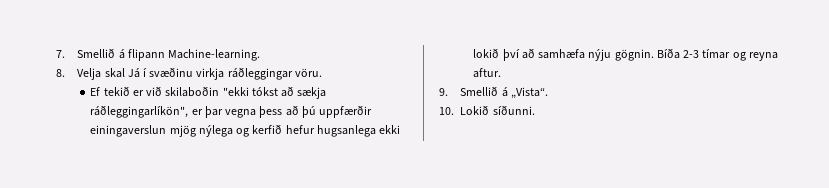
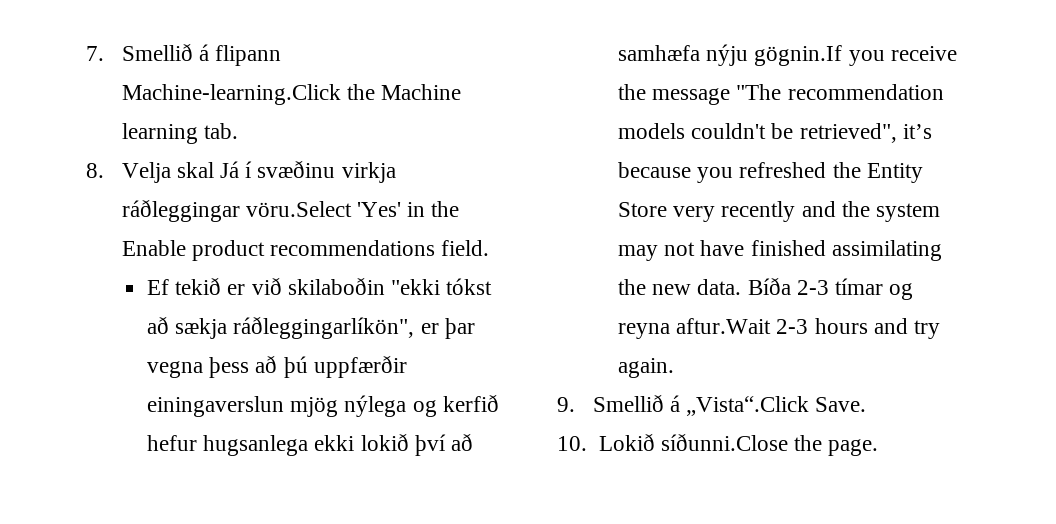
- 7. Smellið á flipann Machine-learning.
+ 7. Smellið á flipann Machine-learning.Click the Machine learning tab.
- 8. Velja skal Já í svæðinu virkja ráðleggingar vöru.
+ 8. Velja skal Já í svæðinu virkja ráðleggingar vöru.Select 'Yes' in the Enable product recommendations field.
- Ef tekið er við skilaboðin "ekki tókst að sækja ráðleggingarlíkön", er þar vegna þess að þú uppfærðir einingaverslun mjög nýlega og kerfið hefur hugsanlega ekki lokið því að samhæfa nýju gögnin.
+ Ef tekið er við skilaboðin "ekki tókst að sækja ráðleggingarlíkön", er þar vegna þess að þú uppfærðir einingaverslun mjög nýlega og kerfið hefur hugsanlega ekki lokið því að samhæfa nýju gögnin.If you receive the message "The recommendation models couldn't be retrieved", it’s because you refreshed the Entity Store very recently and the system may not have finished assimilating the new data.
- Bíða 2-3 tímar og reyna aftur.
+ Bíða 2-3 tímar og reyna aftur.Wait 2-3 hours and try again.
- 9. Smellið á „Vista“.
+ 9. Smellið á „Vista“.Click Save.
- 10. Lokið síðunni.
+ 10. Lokið síðunni.Close the page.

